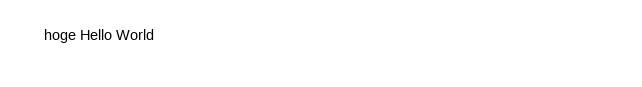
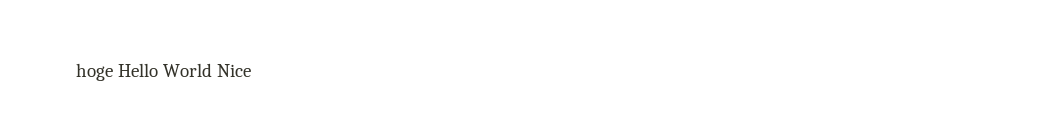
- hoge Hello World
+ hoge Hello World Nice

